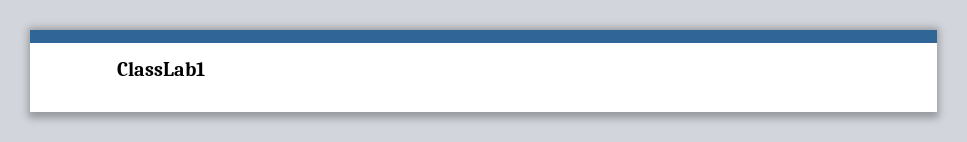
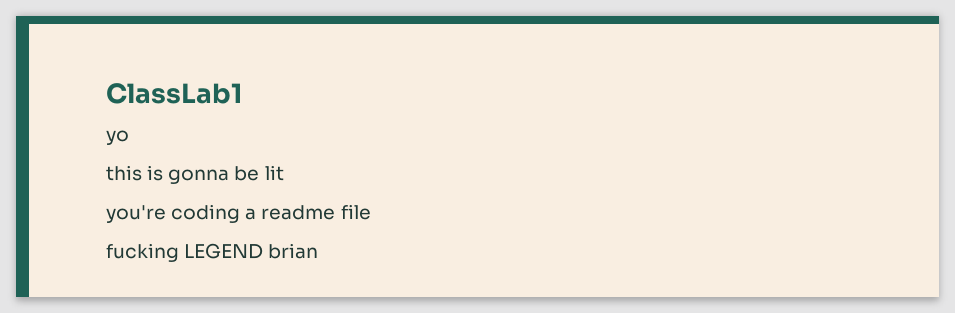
+ yo
+ this is gonna be lit
+ you're coding a readme file
+ fucking LEGEND brian

